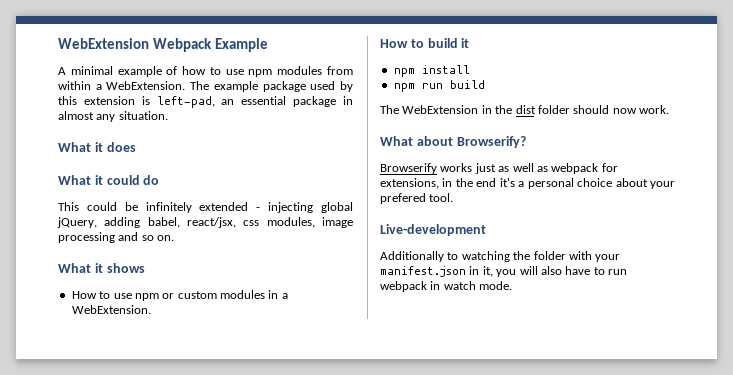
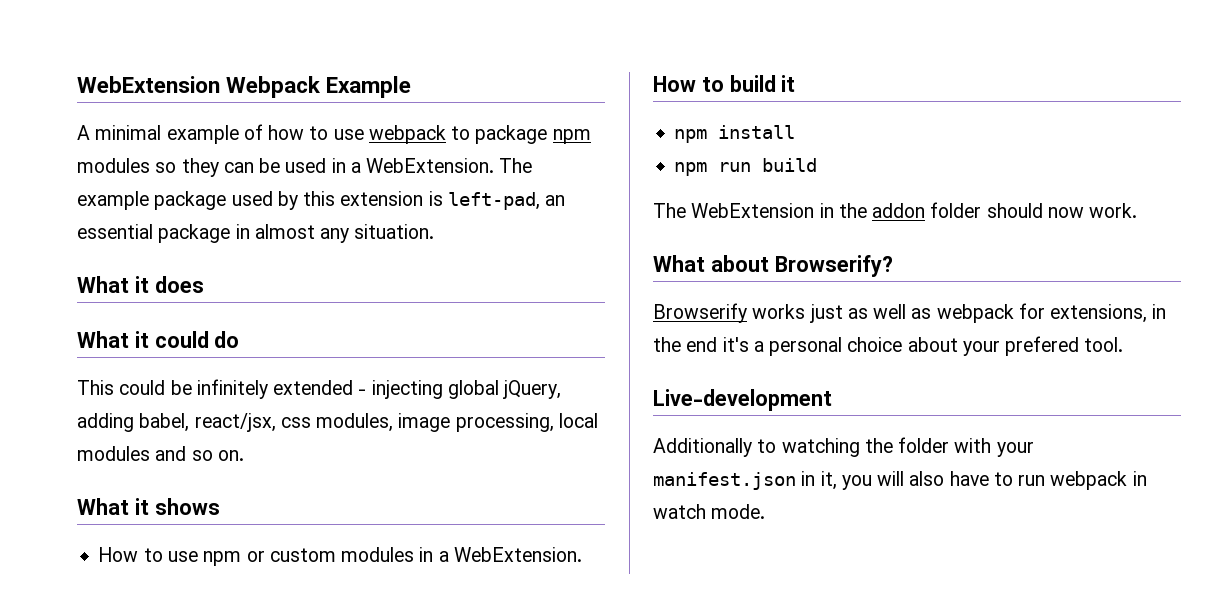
- A minimal example of how to use npm modules from within a WebExtension.
+ A minimal example of how to use webpack to package npm modules so they can be used in a WebExtension.
- This could be infinitely extended - injecting global jQuery, adding babel, react/jsx, css modules, image processing and so on.
+ This could be infinitely extended - injecting global jQuery, adding babel, react/jsx, css modules, image processing, local modules and so on.
- The WebExtension in the dist folder should now work.
+ The WebExtension in the addon folder should now work.

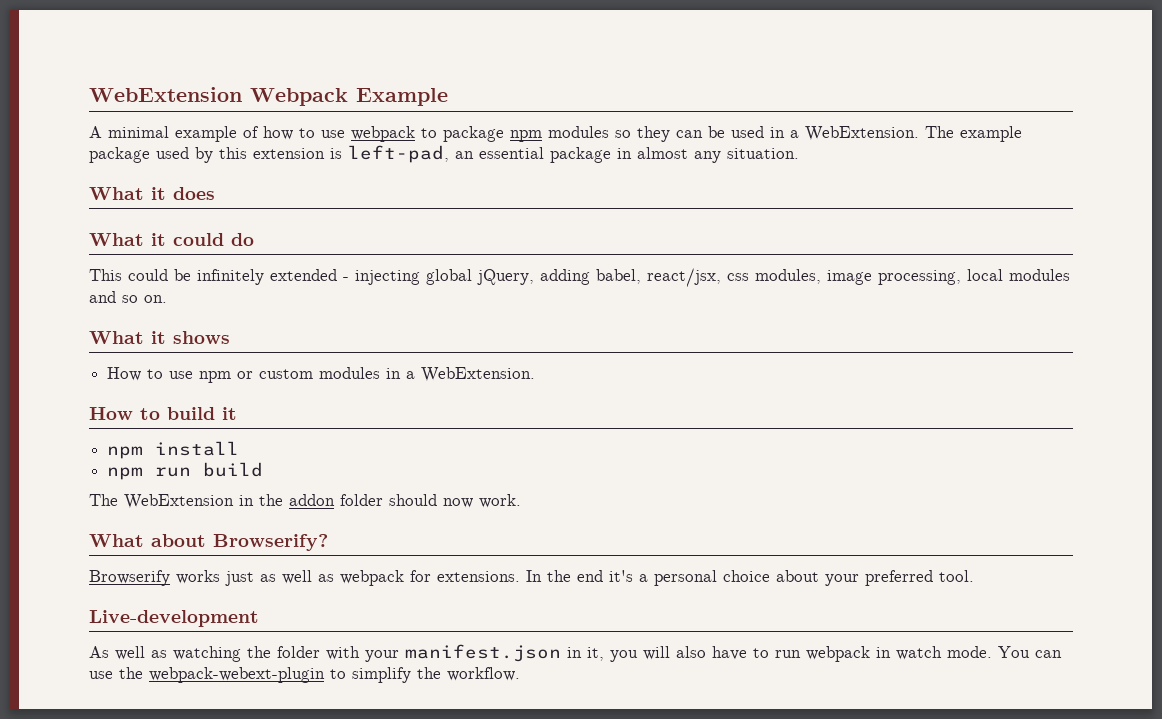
- Browserify works just as well as webpack for extensions, in the end it's a personal choice about your prefered tool.
+ Browserify works just as well as webpack for extensions. In the end it's a personal choice about your preferred tool.
- Additionally to watching the folder with your manifest.json in it, you will also have to run webpack in watch mode.
+ As well as watching the folder with your manifest.json in it, you will also have to run webpack in watch mode.
+ You can use the webpack-webext-plugin to simplify the workflow.

